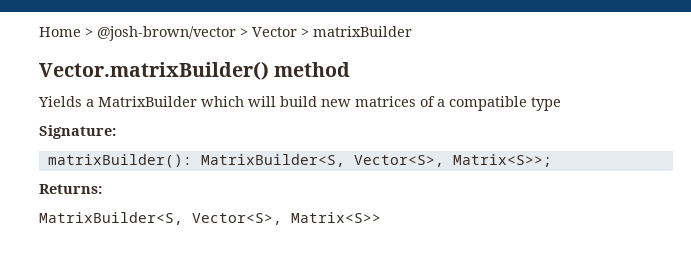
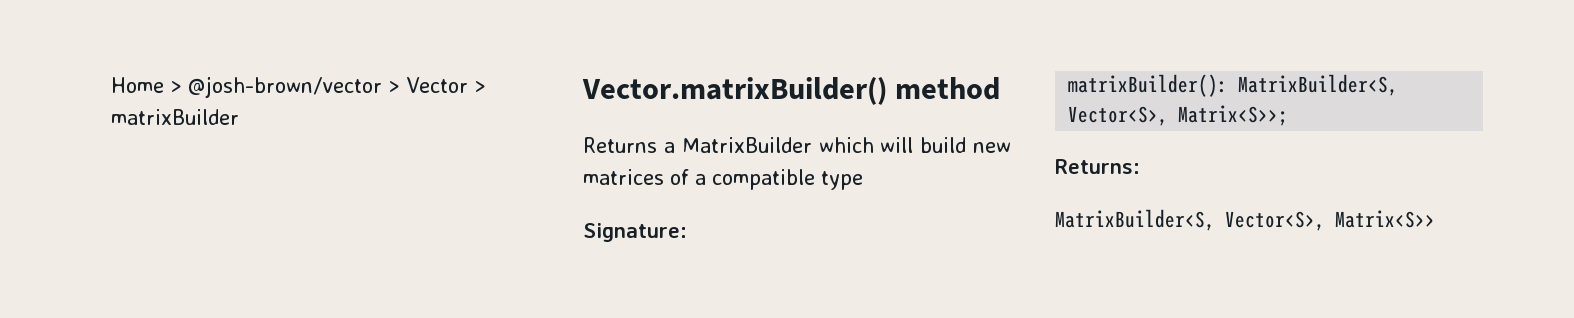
- Yields a MatrixBuilder which will build new matrices of a compatible type
+ Returns a MatrixBuilder which will build new matrices of a compatible type

